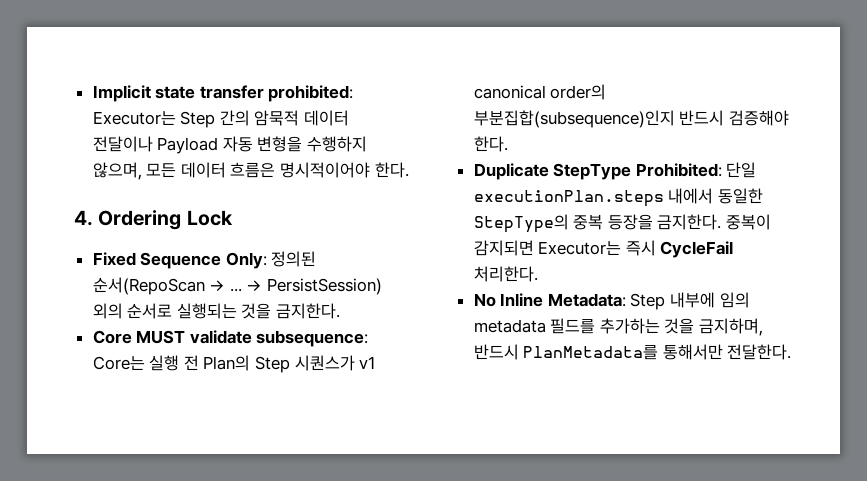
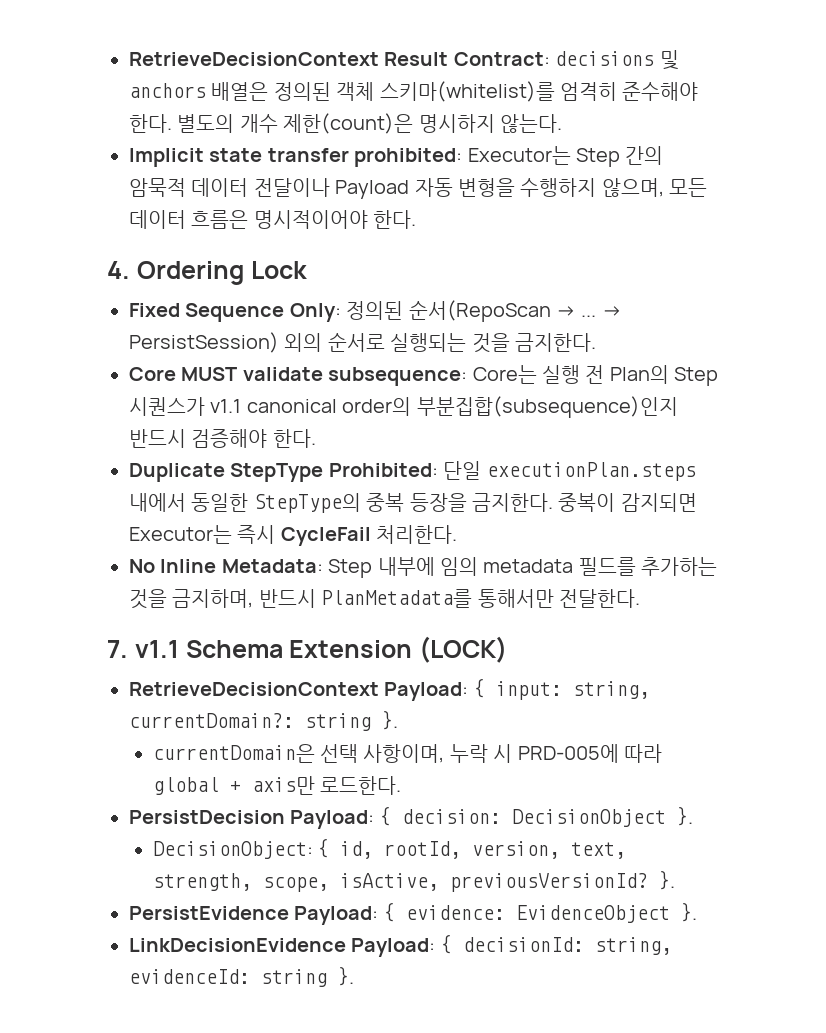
+ RetrieveDecisionContext Result Contract: decisions 및 anchors 배열은 정의된 객체 스키마(whitelist)를 엄격히 준수해야 한다. 별도의 개수 제한(count)은 명시하지 않는다.
- Core MUST validate subsequence: Core는 실행 전 Plan의 Step 시퀀스가 v1 canonical order의 부분집합(subsequence)인지 반드시 검증해야 한다.
+ Core MUST validate subsequence: Core는 실행 전 Plan의 Step 시퀀스가 v1.1 canonical order의 부분집합(subsequence)인지 반드시 검증해야 한다.
+ 7. v1.1 Schema Extension (LOCK)
+ RetrieveDecisionContext Payload: { input: string, currentDomain?: string }.
+ currentDomain은 선택 사항이며, 누락 시 PRD-005에 따라 global + axis만 로드한다.
+ PersistDecision Payload: { decision: DecisionObject }.
+ DecisionObject: { id, rootId, version, text, strength, scope, isActive, previousVersionId? }.
+ PersistEvidence Payload: { evidence: EvidenceObject }.
+ LinkDecisionEvidence Payload: { decisionId: string, evidenceId: string }.

